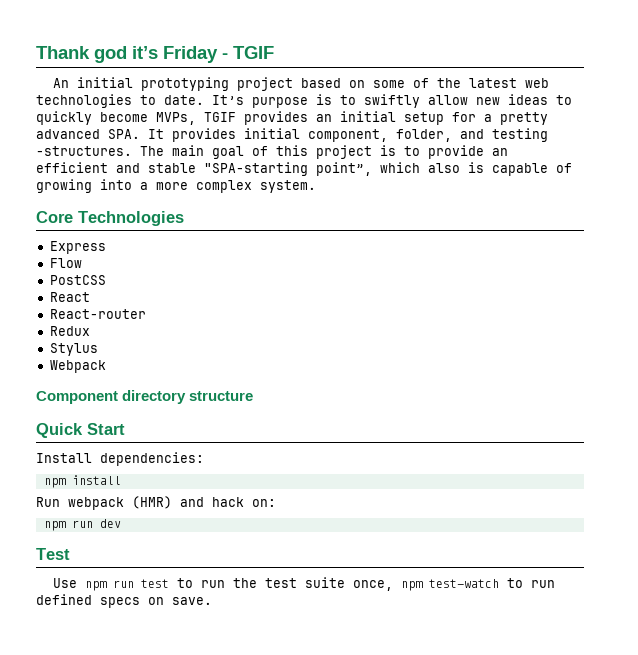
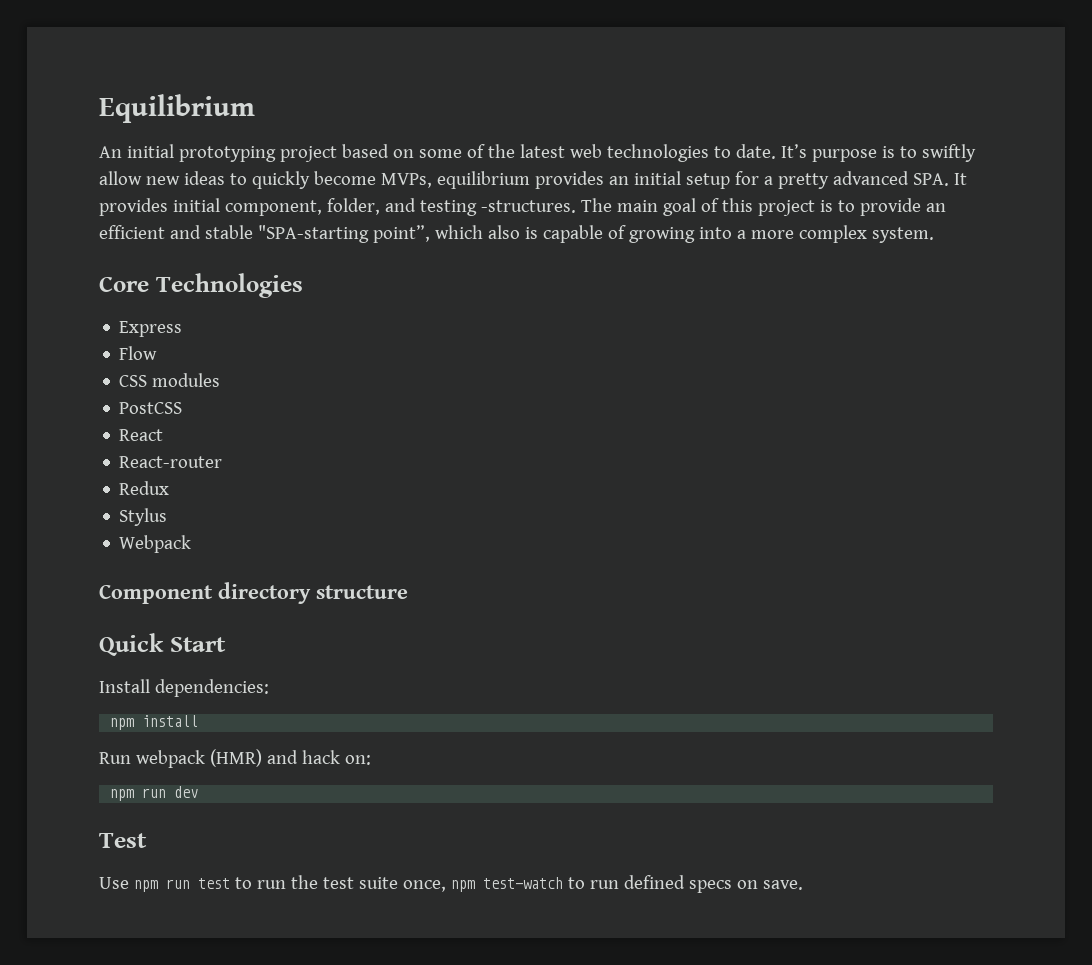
- Thank god it’s Friday - TGIF
+ Equilibrium
- It’s purpose is to swiftly allow new ideas to quickly become MVPs, TGIF provides an initial setup for a pretty advanced SPA. It provides initial component, folder, and testing -structures.
+ It’s purpose is to swiftly allow new ideas to quickly become MVPs, equilibrium provides an initial setup for a pretty advanced SPA. It provides initial component, folder, and testing -structures.
+ CSS modules

